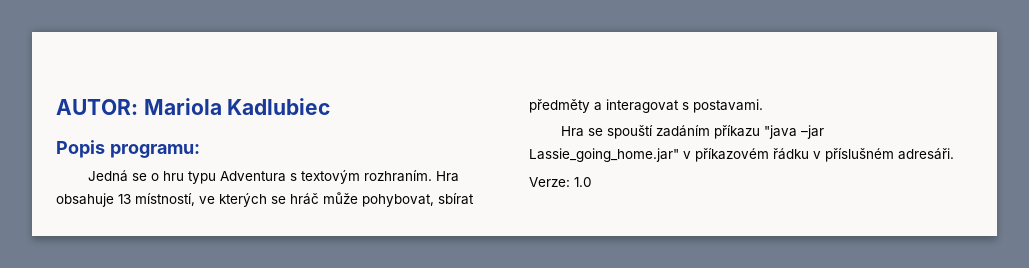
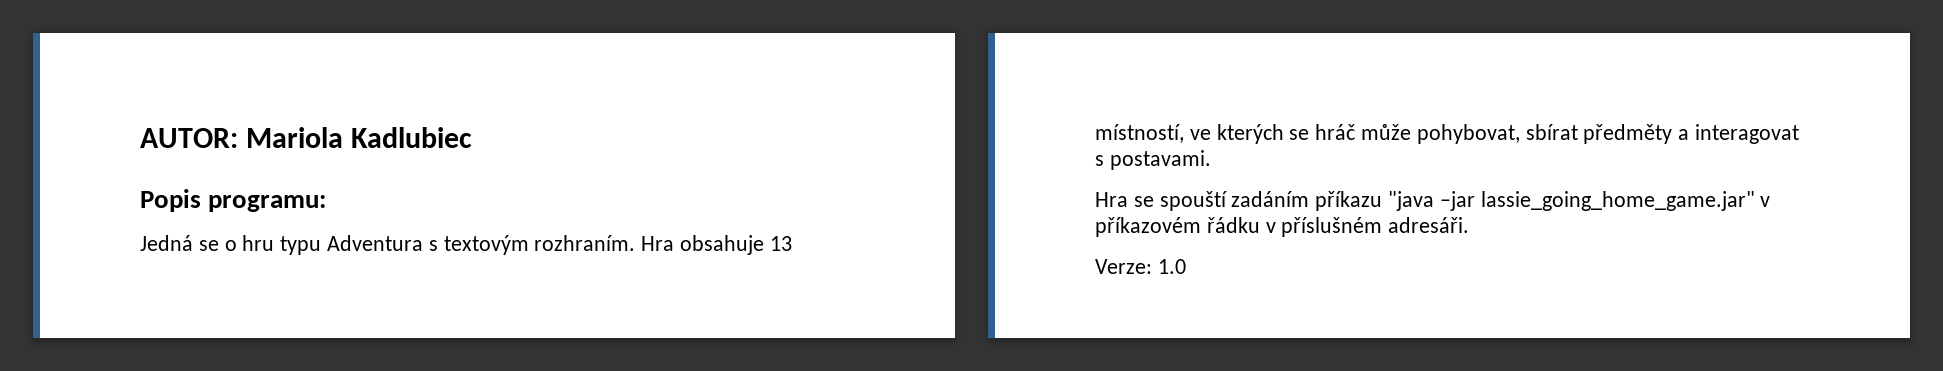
- Hra se spouští zadáním příkazu "java –jar Lassie_going_home.jar" v příkazovém řádku v příslušném adresáři.
+ Hra se spouští zadáním příkazu "java –jar lassie_going_home_game.jar" v příkazovém řádku v příslušném adresáři.

